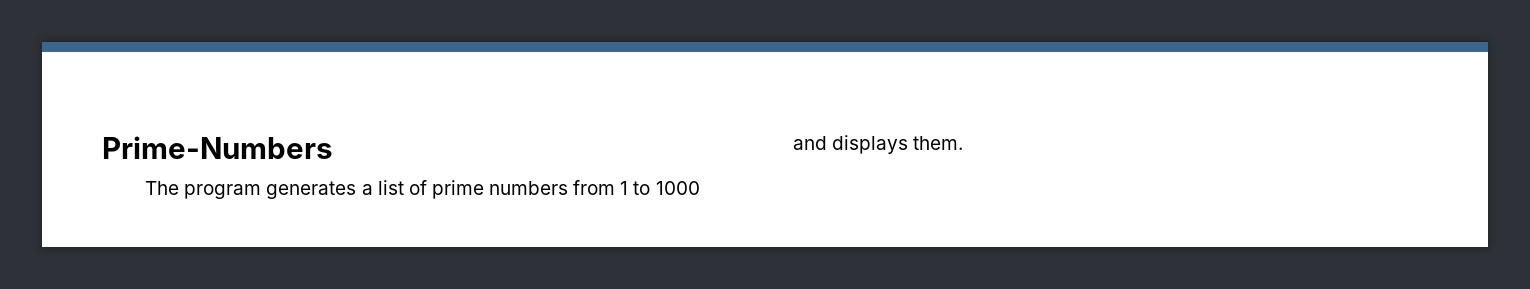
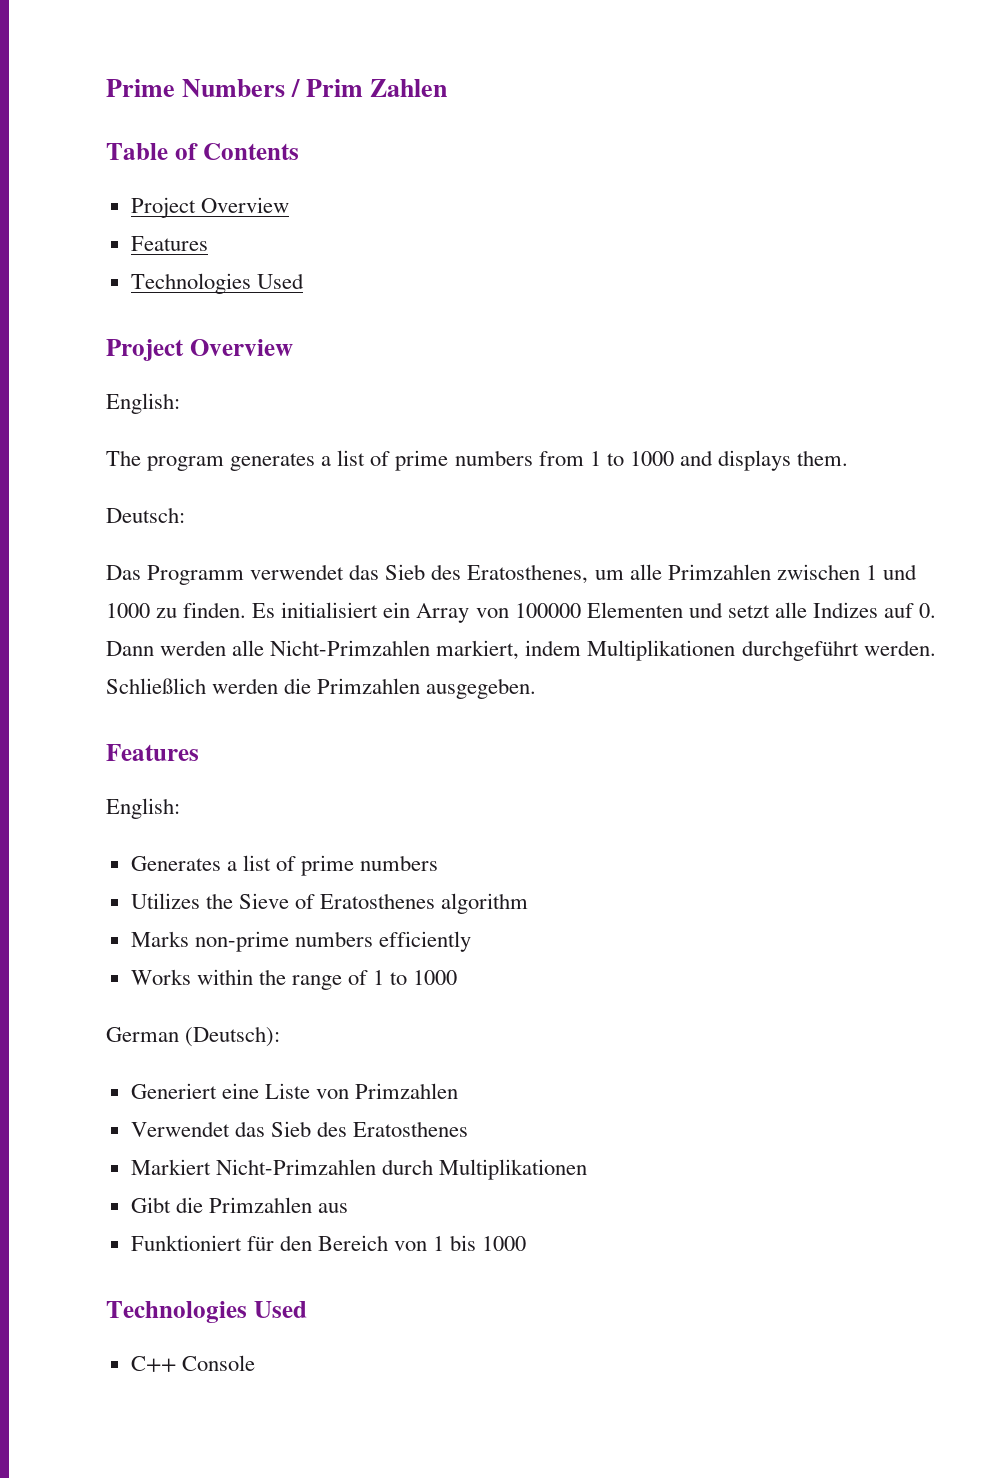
- Prime-Numbers
+ Prime Numbers / Prim Zahlen
+ Table of Contents
+ Project Overview
+ Features
+ Technologies Used
+ Project Overview
+ English:
+ Deutsch:
+ Das Programm verwendet das Sieb des Eratosthenes, um alle Primzahlen zwischen 1 und 1000 zu finden. Es initialisiert ein Array von 100000 Elementen und setzt alle Indizes auf 0. Dann werden alle Nicht-Primzahlen markiert, indem Multiplikationen durchgeführt werden. Schließlich werden die Primzahlen ausgegeben.
+ Features
+ English:
+ Generates a list of prime numbers
+ Utilizes the Sieve of Eratosthenes algorithm
+ Marks non-prime numbers efficiently
+ Works within the range of 1 to 1000
+ German (Deutsch):
+ Generiert eine Liste von Primzahlen
+ Verwendet das Sieb des Eratosthenes
+ Markiert Nicht-Primzahlen durch Multiplikationen
+ Gibt die Primzahlen aus
+ Funktioniert für den Bereich von 1 bis 1000
+ Technologies Used
+ C++ Console

